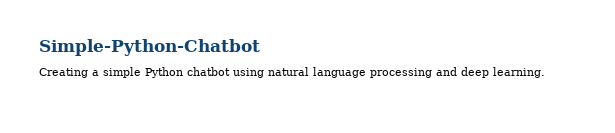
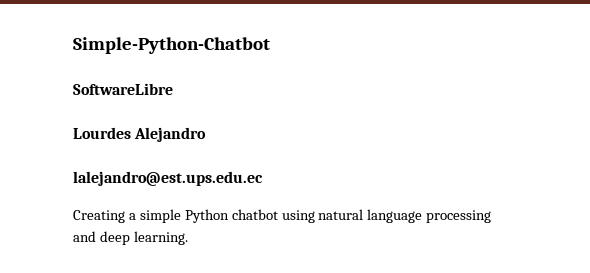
+ SoftwareLibre
+ Lourdes Alejandro
+ lalejandro@est.ups.edu.ec

